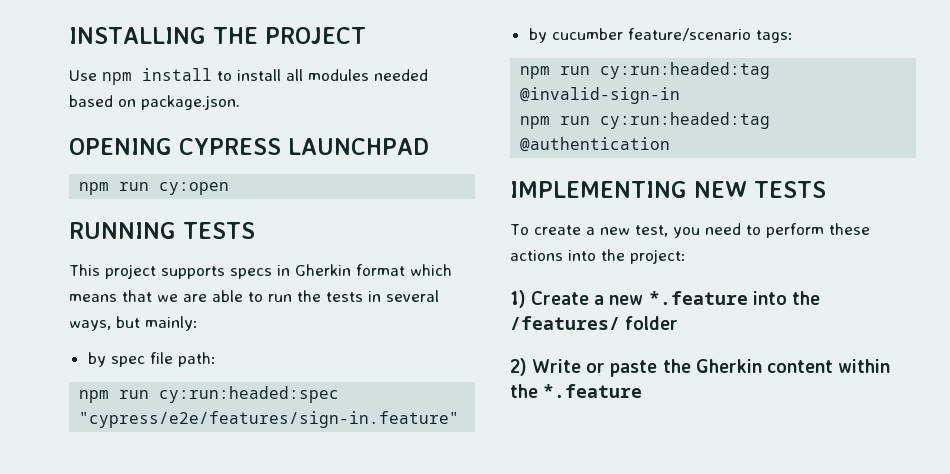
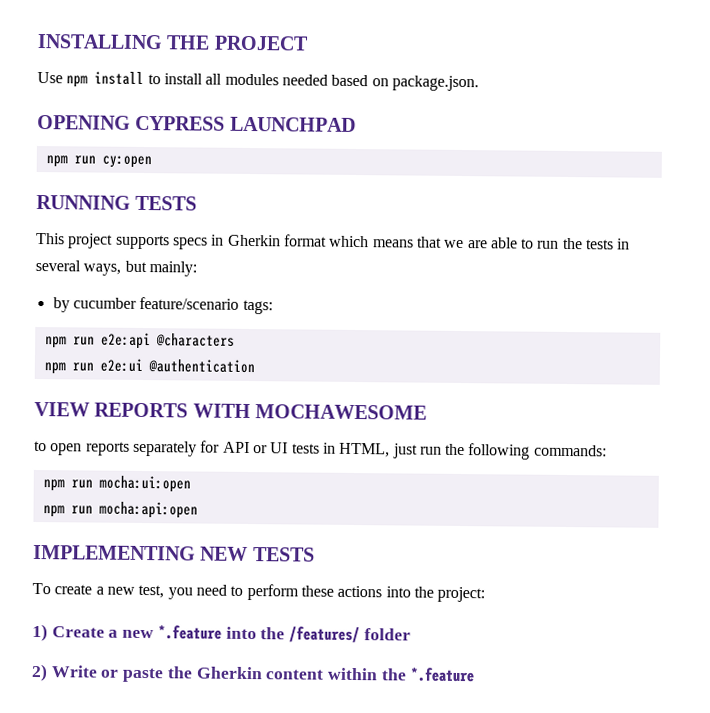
- by spec file path:
- npm run cy:run:headed:spec "cypress/e2e/features/sign-in.feature"
- npm run cy:run:headed:tag @invalid-sign-in
- npm run cy:run:headed:tag @authentication
+ npm run e2e:api @characters
+ npm run e2e:ui @authentication
+ VIEW REPORTS WITH MOCHAWESOME
+ to open reports separately for API or UI tests in HTML, just run the following commands:
+ npm run mocha:ui:open
+ npm run mocha:api:open

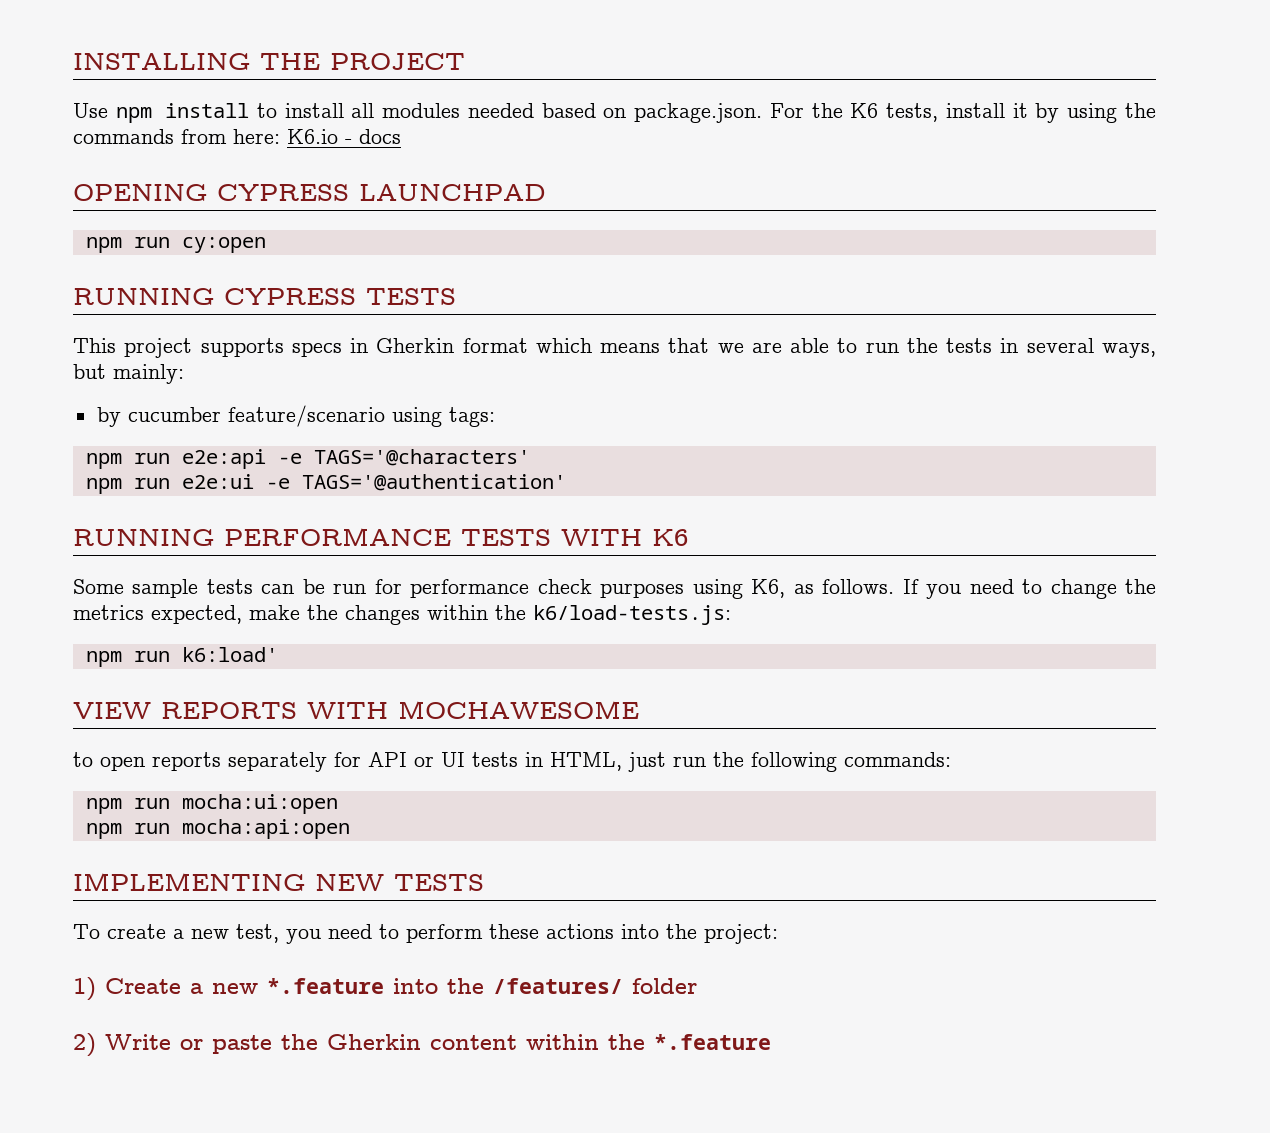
- Use npm install to install all modules needed based on package.json.
+ Use npm install to install all modules needed based on package.json. For the K6 tests, install it by using the commands from here: K6.io - docs
- RUNNING TESTS
+ RUNNING CYPRESS TESTS
- by cucumber feature/scenario tags:
+ by cucumber feature/scenario using tags:
- npm run e2e:api @characters
+ npm run e2e:api -e TAGS='@characters'
- npm run e2e:ui @authentication
+ npm run e2e:ui -e TAGS='@authentication'
+ RUNNING PERFORMANCE TESTS WITH K6
+ Some sample tests can be run for performance check purposes using K6, as follows. If you need to change the metrics expected, make the changes within the k6/load-tests.js:
+ npm run k6:load'

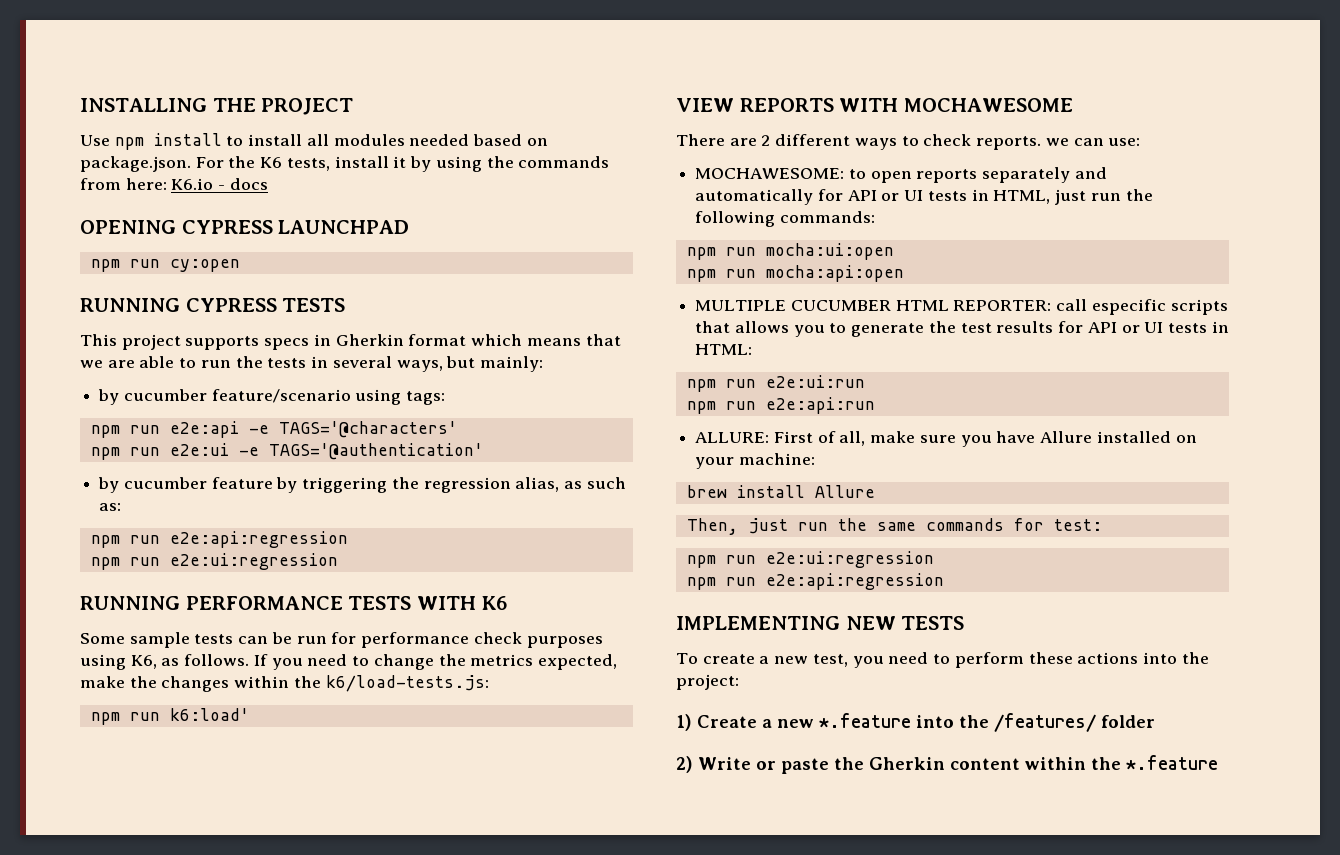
+ by cucumber feature by triggering the regression alias, as such as:
+ npm run e2e:api:regression
+ npm run e2e:ui:regression
- to open reports separately for API or UI tests in HTML, just run the following commands:
+ There are 2 different ways to check reports. we can use:
+ MOCHAWESOME: to open reports separately and automatically for API or UI tests in HTML, just run the following commands:
+ MULTIPLE CUCUMBER HTML REPORTER: call especific scripts that allows you to generate the test results for API or UI tests in HTML:
+ npm run e2e:ui:run
+ npm run e2e:api:run
+ ALLURE: First of all, make sure you have Allure installed on your machine:
+ brew install Allure
+ Then, just run the same commands for test:
+ npm run e2e:ui:regression
+ npm run e2e:api:regression

